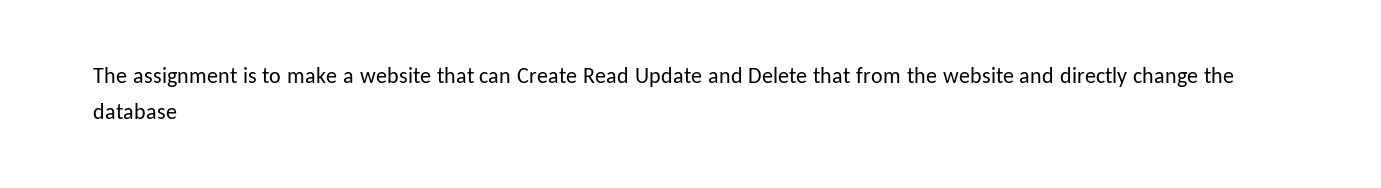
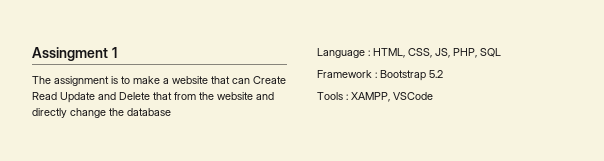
+ Assingment 1
+ Language : HTML, CSS, JS, PHP, SQL
+ Framework : Bootstrap 5.2
+ Tools : XAMPP, VSCode

